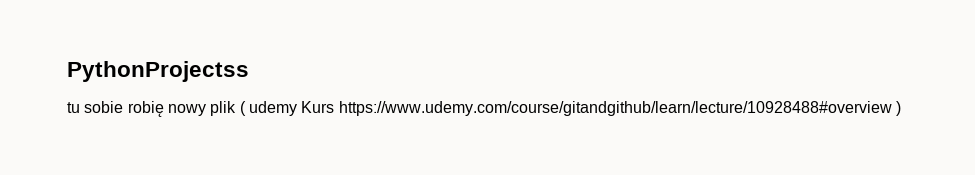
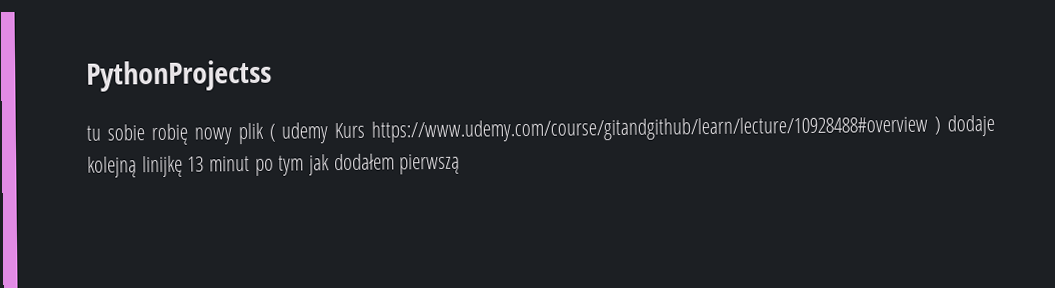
- tu sobie robię nowy plik ( udemy Kurs https://www.udemy.com/course/gitandgithub/learn/lecture/10928488#overview )
+ tu sobie robię nowy plik ( udemy Kurs https://www.udemy.com/course/gitandgithub/learn/lecture/10928488#overview ) dodaje kolejną linijkę 13 minut po tym jak dodałem pierwszą

